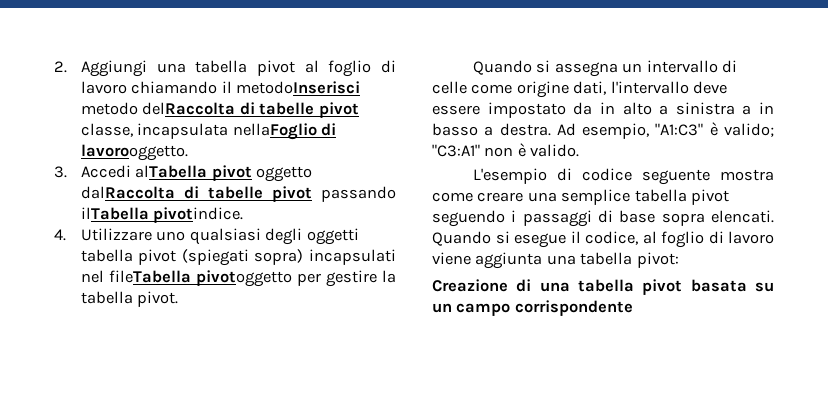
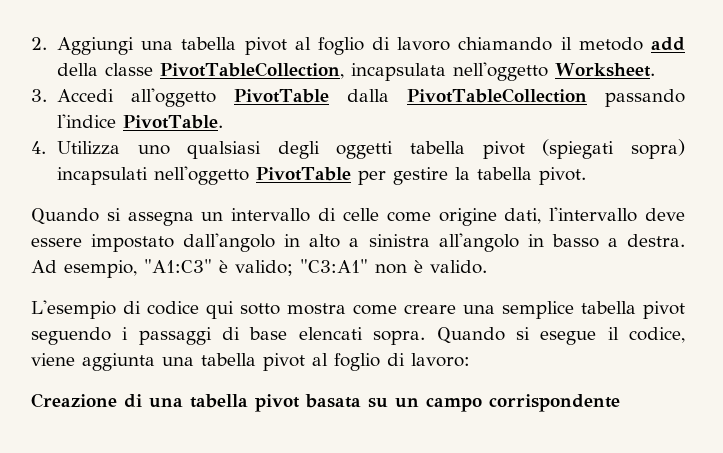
- 2. Aggiungi una tabella pivot al foglio di lavoro chiamando il metodoInserisci metodo delRaccolta di tabelle pivot classe, incapsulata nellaFoglio di lavorooggetto.
- 3. Accedi alTabella pivot oggetto dalRaccolta di tabelle pivot passando ilTabella pivotindice.
+ 2. Aggiungi una tabella pivot al foglio di lavoro chiamando il metodo add della classe PivotTableCollection, incapsulata nell'oggetto Worksheet.
+ 3. Accedi all'oggetto PivotTable dalla PivotTableCollection passando l'indice PivotTable.
- 4. Utilizzare uno qualsiasi degli oggetti tabella pivot (spiegati sopra) incapsulati nel fileTabella pivotoggetto per gestire la tabella pivot.
+ 4. Utilizza uno qualsiasi degli oggetti tabella pivot (spiegati sopra) incapsulati nell'oggetto PivotTable per gestire la tabella pivot.
- Quando si assegna un intervallo di celle come origine dati, l'intervallo deve essere impostato da in alto a sinistra a in basso a destra.
+ Quando si assegna un intervallo di celle come origine dati, l'intervallo deve essere impostato dall'angolo in alto a sinistra all'angolo in basso a destra.
- L'esempio di codice seguente mostra come creare una semplice tabella pivot seguendo i passaggi di base sopra elencati.
+ L'esempio di codice qui sotto mostra come creare una semplice tabella pivot seguendo i passaggi di base elencati sopra.
- Quando si esegue il codice, al foglio di lavoro viene aggiunta una tabella pivot:
+ Quando si esegue il codice, viene aggiunta una tabella pivot al foglio di lavoro:

